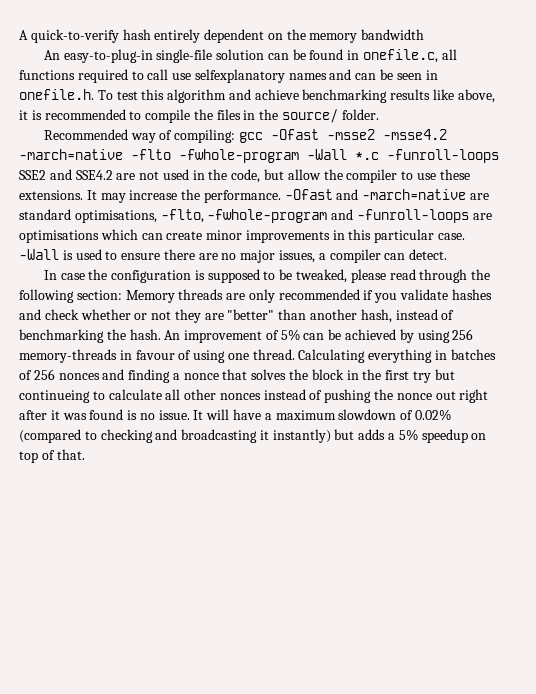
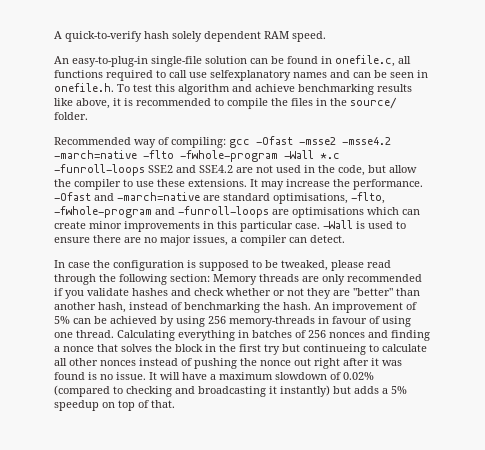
- A quick-to-verify hash entirely dependent on the memory bandwidth
+ A quick-to-verify hash solely dependent RAM speed.

